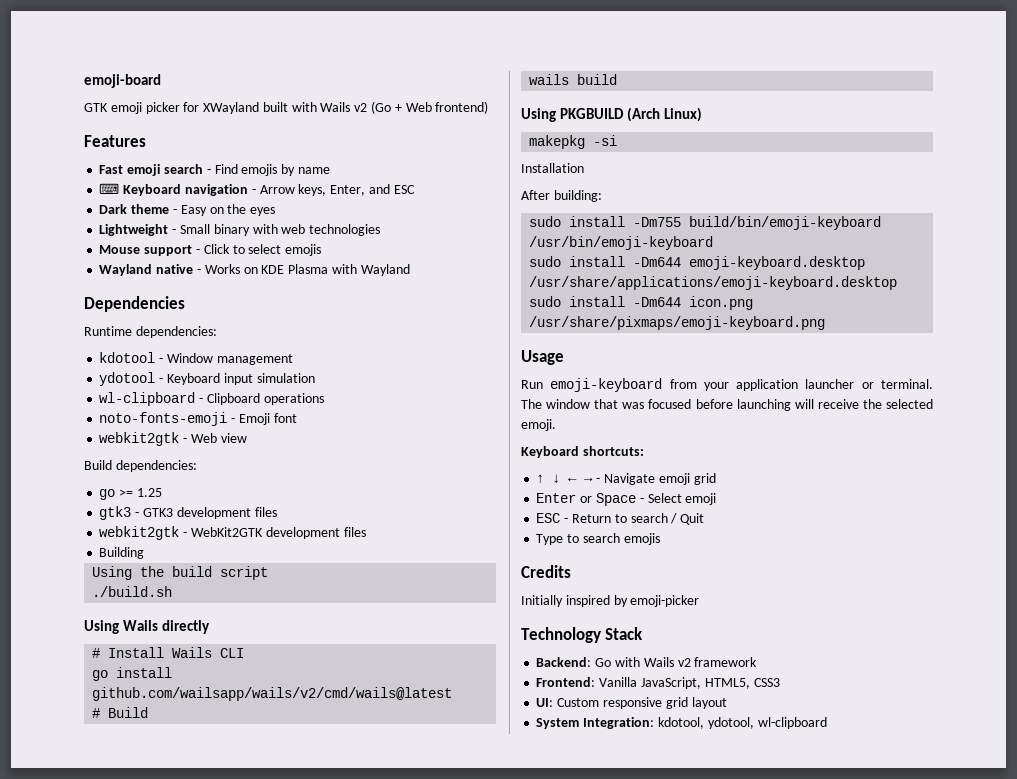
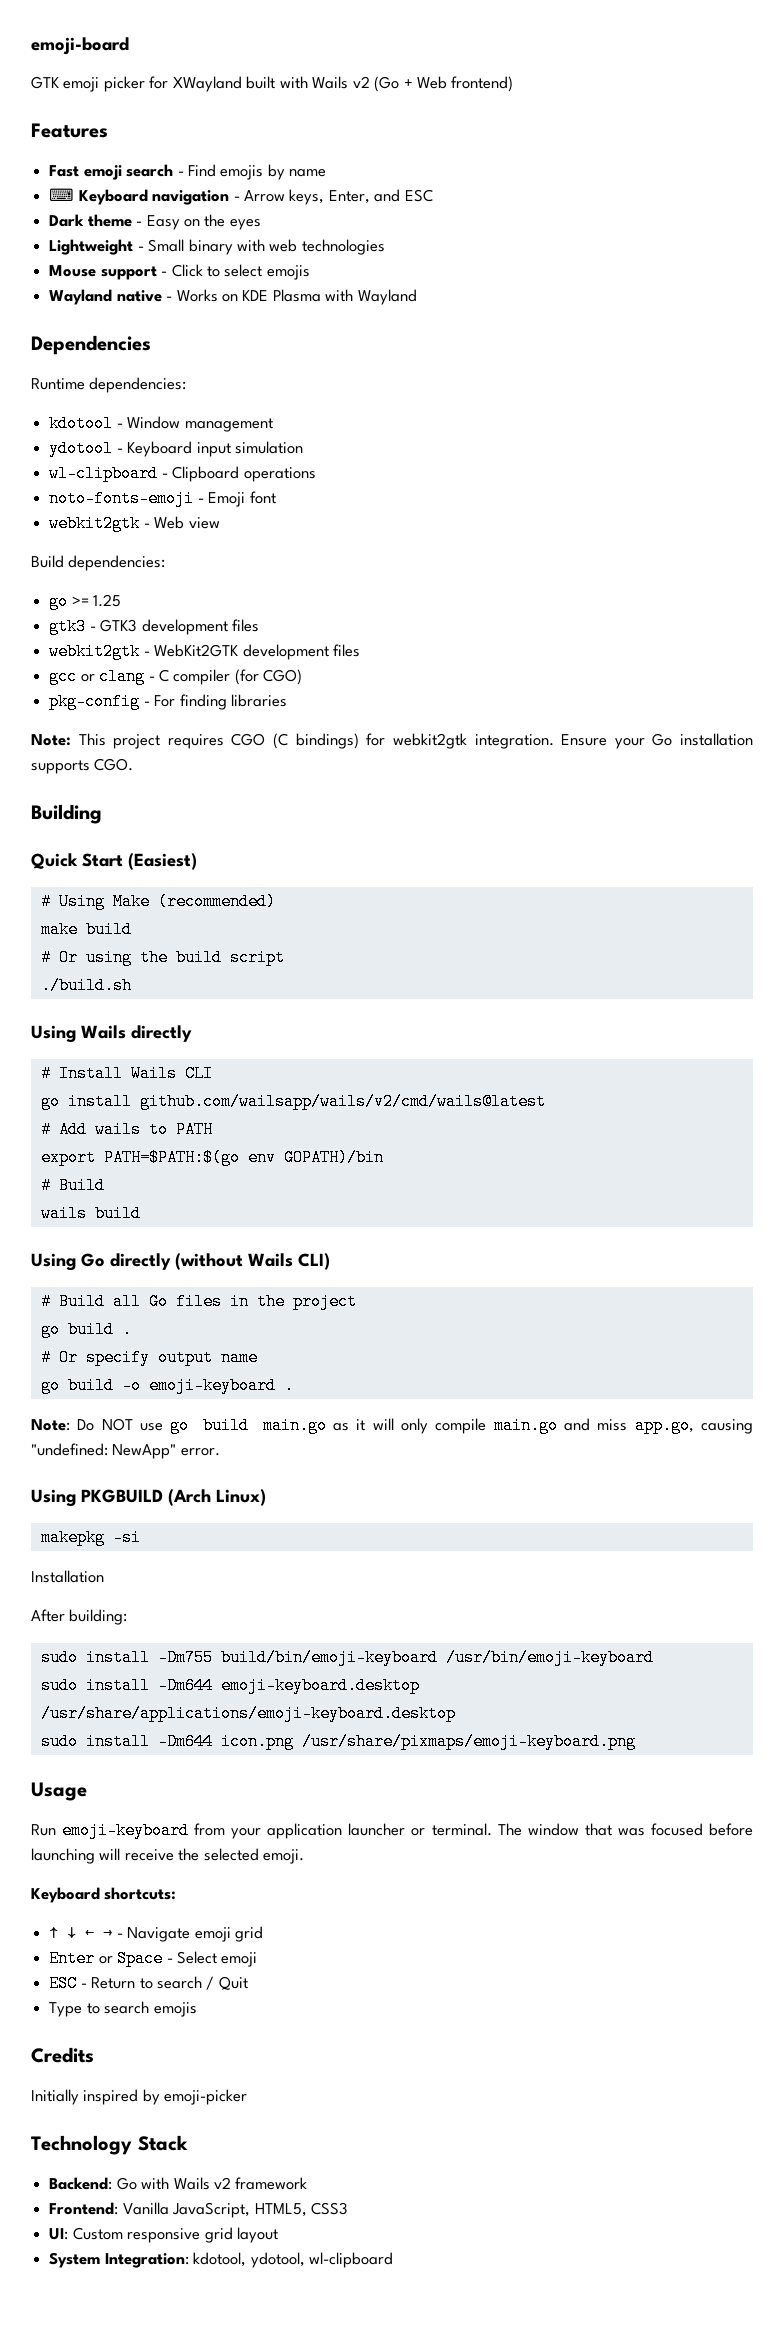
+ gcc or clang - C compiler (for CGO)
+ pkg-config - For finding libraries
+ Note: This project requires CGO (C bindings) for webkit2gtk integration. Ensure your Go installation supports CGO.
  Building
- Using the build script
+ Quick Start (Easiest)
+ # Using Make (recommended)
+ make build
+ # Or using the build script
+ # Add wails to PATH
+ export PATH=$PATH:$(go env GOPATH)/bin
  # Build
  wails build
+ Using Go directly (without Wails CLI)
+ # Build all Go files in the project
+ go build .
+ # Or specify output name
+ go build -o emoji-keyboard .
+ Note: Do NOT use go build main.go as it will only compile main.go and miss app.go, causing "undefined: NewApp" error.

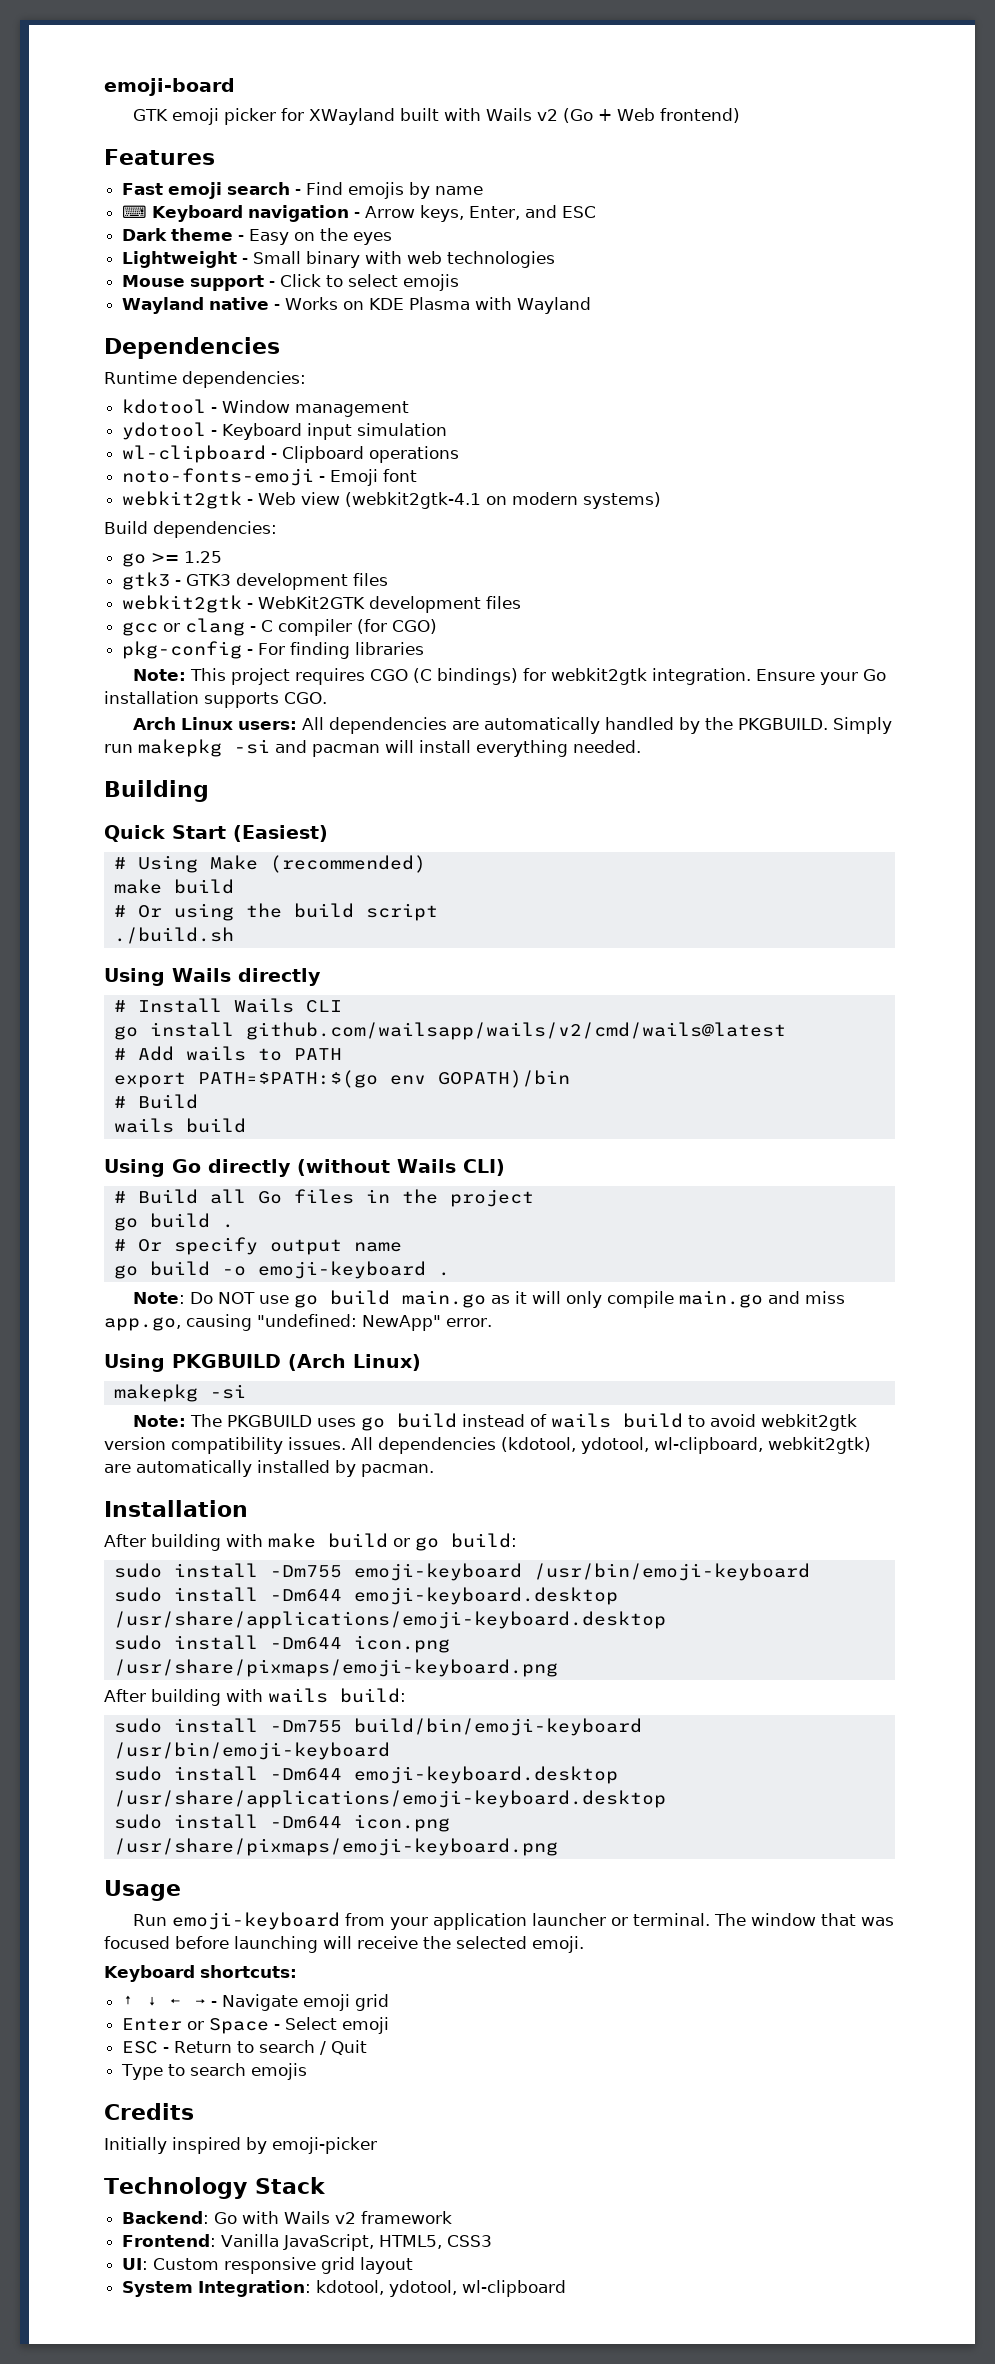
- webkit2gtk - Web view
+ webkit2gtk - Web view (webkit2gtk-4.1 on modern systems)
+ Arch Linux users: All dependencies are automatically handled by the PKGBUILD. Simply run makepkg -si and pacman will install everything needed.
+ Note: The PKGBUILD uses go build instead of wails build to avoid webkit2gtk version compatibility issues. All dependencies (kdotool, ydotool, wl-clipboard, webkit2gtk) are automatically installed by pacman.
  Installation
- After building:
+ After building with make build or go build:
+ sudo install -Dm755 emoji-keyboard /usr/bin/emoji-keyboard
+ sudo install -Dm644 emoji-keyboard.desktop /usr/share/applications/emoji-keyboard.desktop
+ sudo install -Dm644 icon.png /usr/share/pixmaps/emoji-keyboard.png
+ After building with wails build:

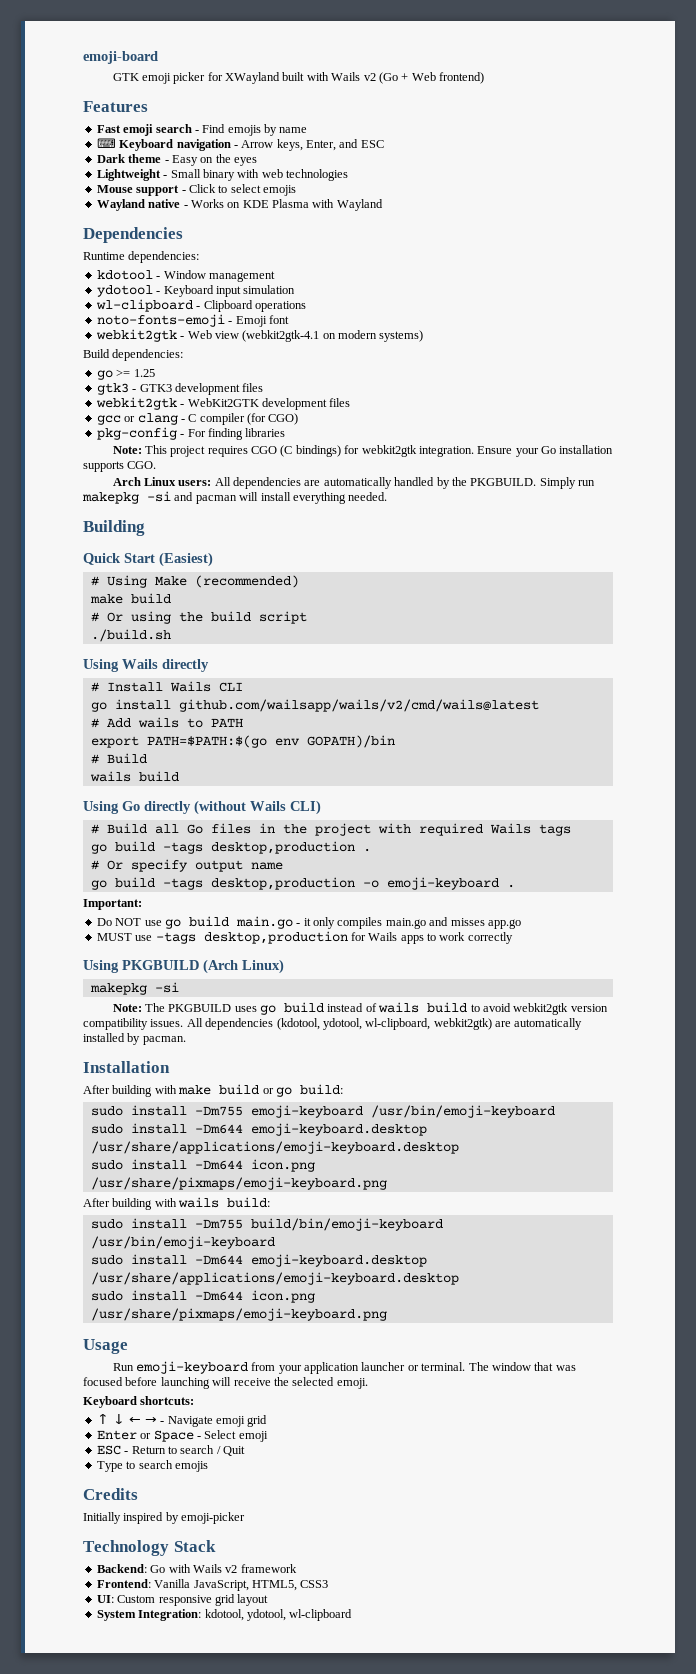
- # Build all Go files in the project
- go build .
+ # Build all Go files in the project with required Wails tags
+ go build -tags desktop,production .
- go build -o emoji-keyboard .
+ go build -tags desktop,production -o emoji-keyboard .
- Note: Do NOT use go build main.go as it will only compile main.go and miss app.go, causing "undefined: NewApp" error.
+ Important:
+ Do NOT use go build main.go - it only compiles main.go and misses app.go
+ MUST use -tags desktop,production for Wails apps to work correctly

